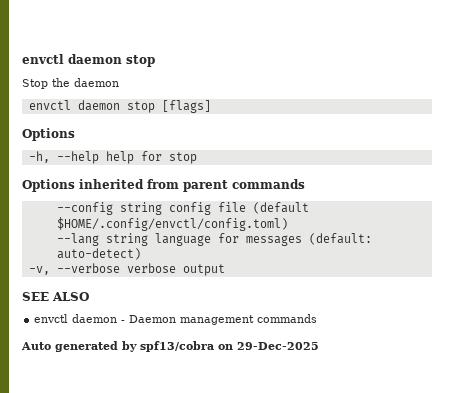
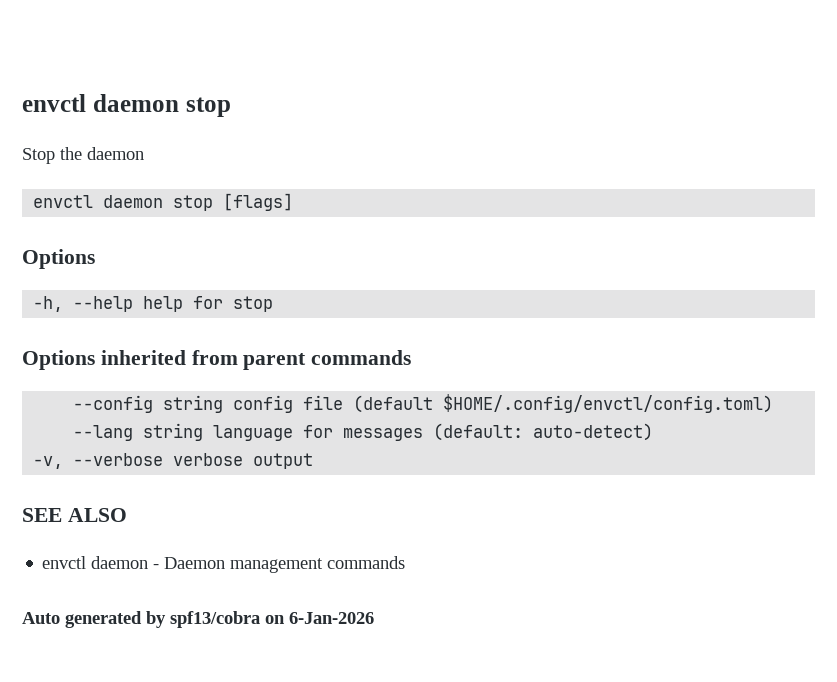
- Auto generated by spf13/cobra on 29-Dec-2025
+ Auto generated by spf13/cobra on 6-Jan-2026

